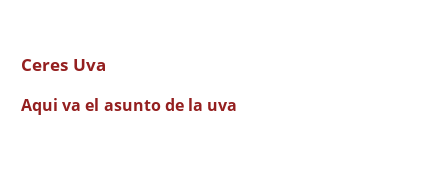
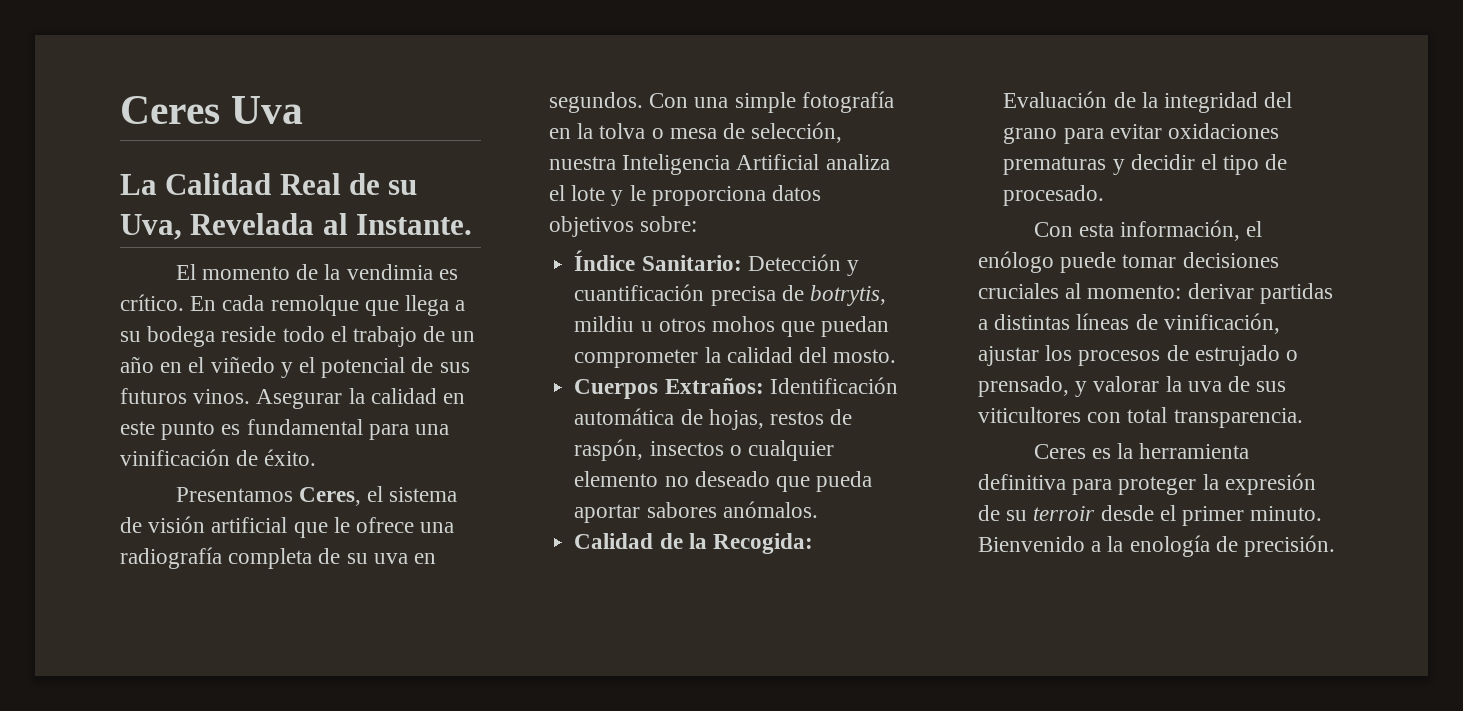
- Aqui va el asunto de la uva
+ La Calidad Real de su Uva, Revelada al Instante.
+ El momento de la vendimia es crítico. En cada remolque que llega a su bodega reside todo el trabajo de un año en el viñedo y el potencial de sus futuros vinos. Asegurar la calidad en este punto es fundamental para una vinificación de éxito.
+ Presentamos Ceres, el sistema de visión artificial que le ofrece una radiografía completa de su uva en segundos. Con una simple fotografía en la tolva o mesa de selección, nuestra Inteligencia Artificial analiza el lote y le proporciona datos objetivos sobre:
+ Índice Sanitario: Detección y cuantificación precisa de botrytis, mildiu u otros mohos que puedan comprometer la calidad del mosto.
+ Cuerpos Extraños: Identificación automática de hojas, restos de raspón, insectos o cualquier elemento no deseado que pueda aportar sabores anómalos.
+ Calidad de la Recogida: Evaluación de la integridad del grano para evitar oxidaciones prematuras y decidir el tipo de procesado.
+ Con esta información, el enólogo puede tomar decisiones cruciales al momento: derivar partidas a distintas líneas de vinificación, ajustar los procesos de estrujado o prensado, y valorar la uva de sus viticultores con total transparencia.
+ Ceres es la herramienta definitiva para proteger la expresión de su terroir desde el primer minuto. Bienvenido a la enología de precisión.

